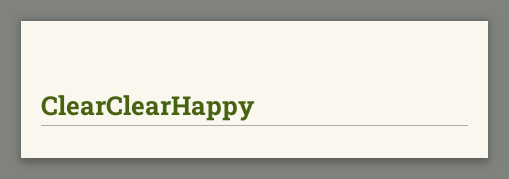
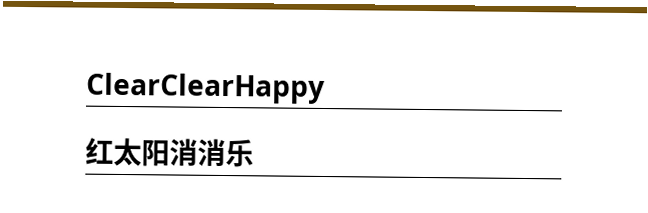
+ 红太阳消消乐

